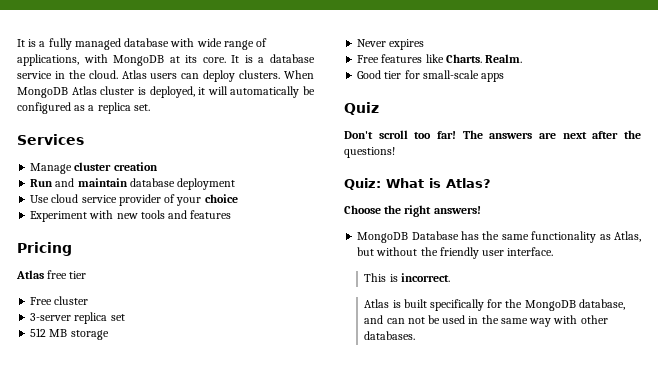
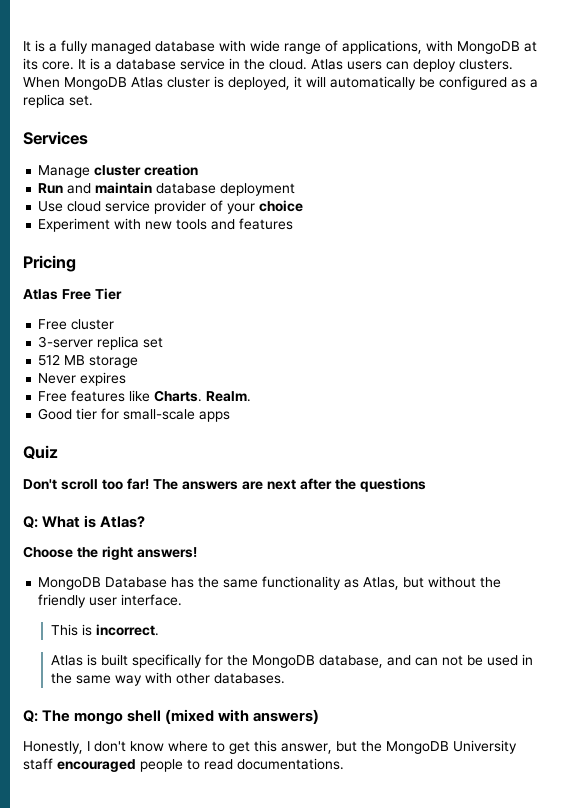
- Atlas free tier
+ Atlas Free Tier
- The answers are next after the questions!
- Quiz: What is Atlas?
+ The answers are next after the questions
+ Q: What is Atlas?
+ Q: The mongo shell (mixed with answers)
+ Honestly, I don't know where to get this answer, but the MongoDB University staff encouraged people to read documentations.

